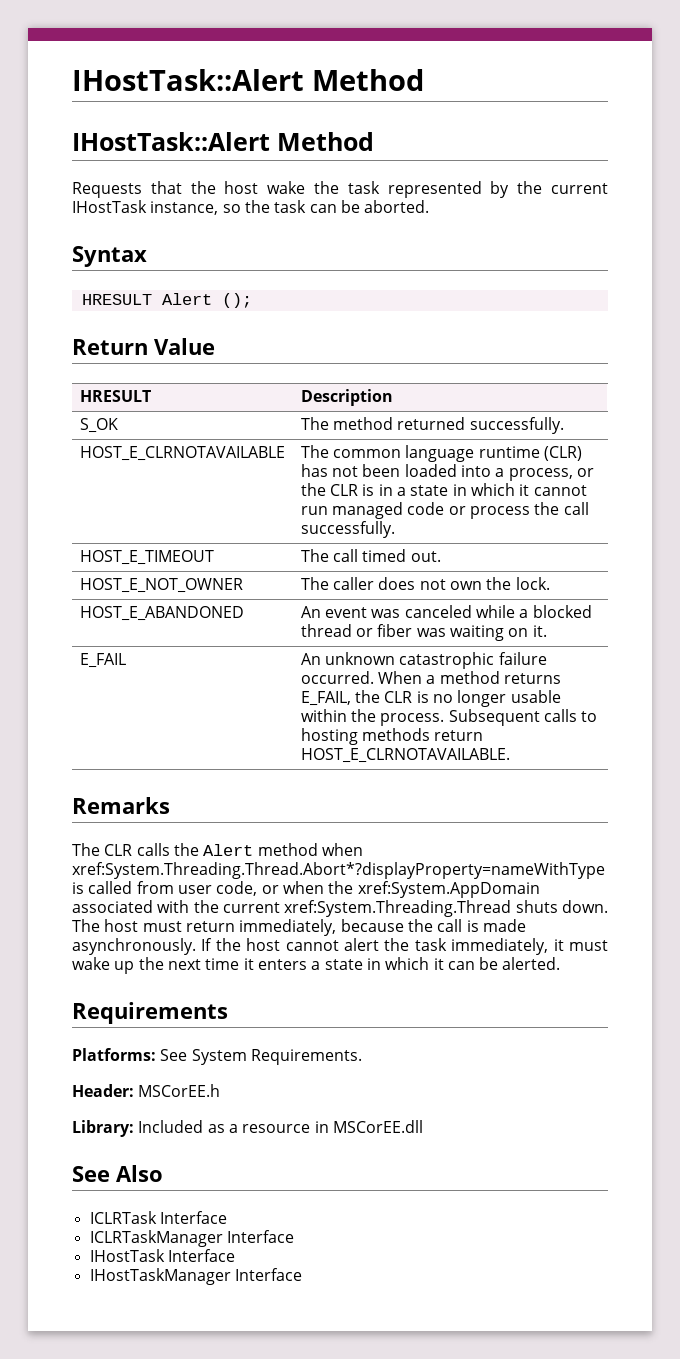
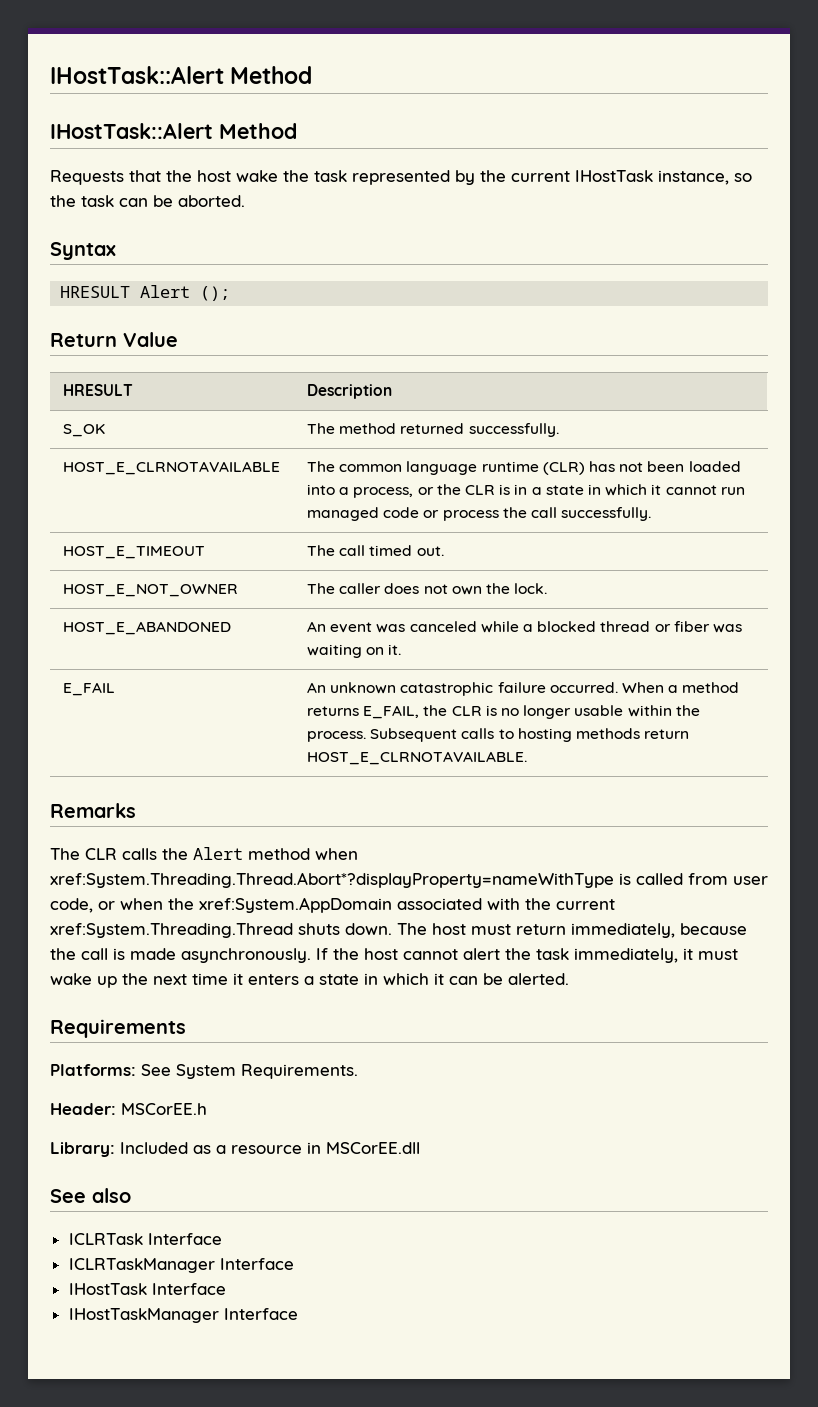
- See Also
+ See also

